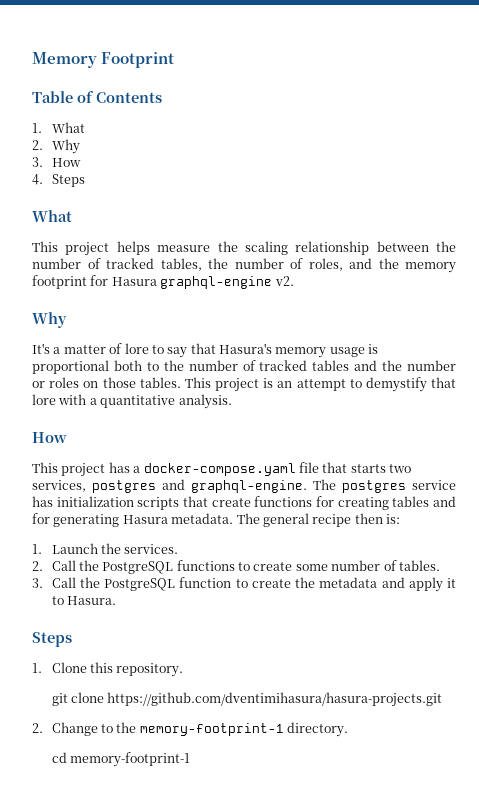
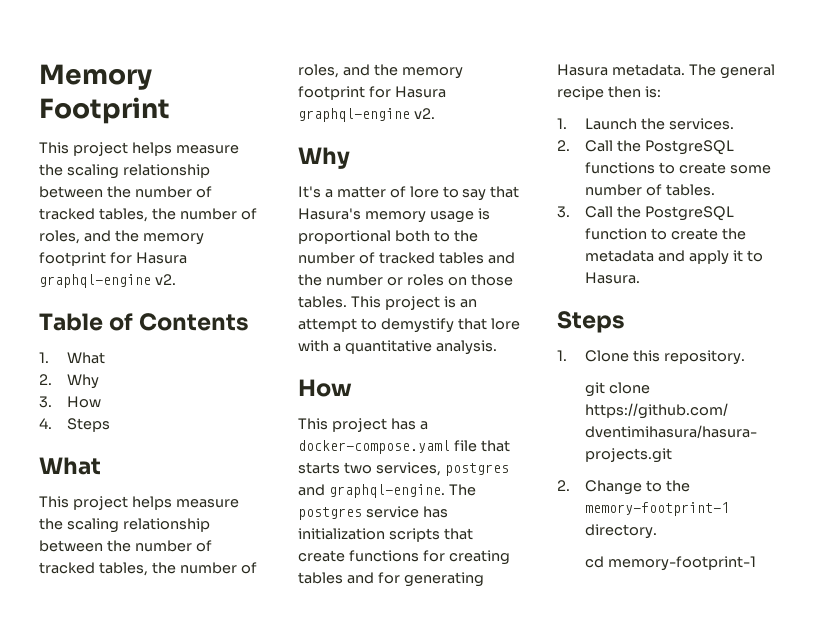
  Memory Footprint
+ This project helps measure the scaling relationship between the number of tracked tables, the number of roles, and the memory footprint for Hasura graphql-engine v2.

